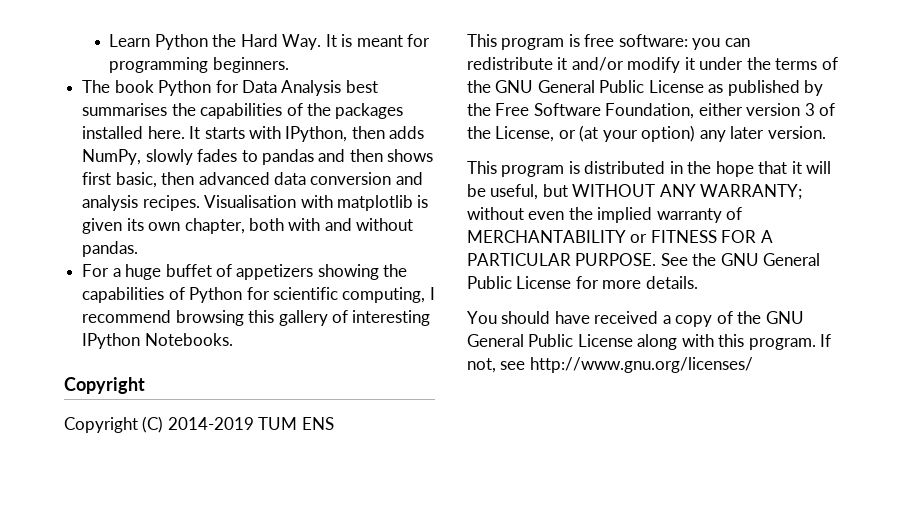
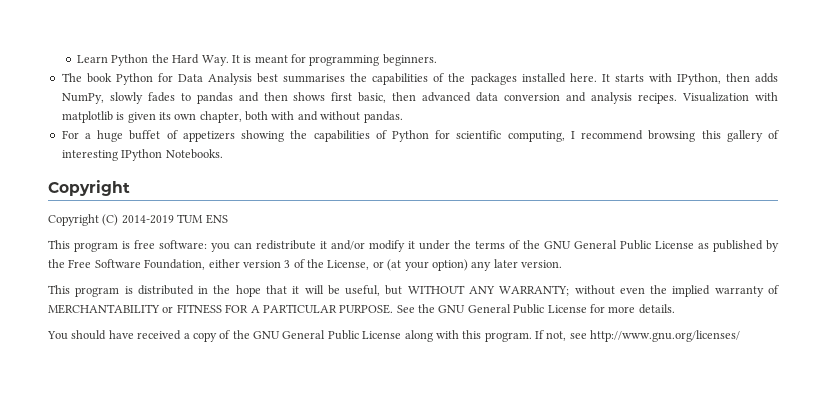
- Visualisation with matplotlib is given its own chapter, both with and without pandas.
+ Visualization with matplotlib is given its own chapter, both with and without pandas.

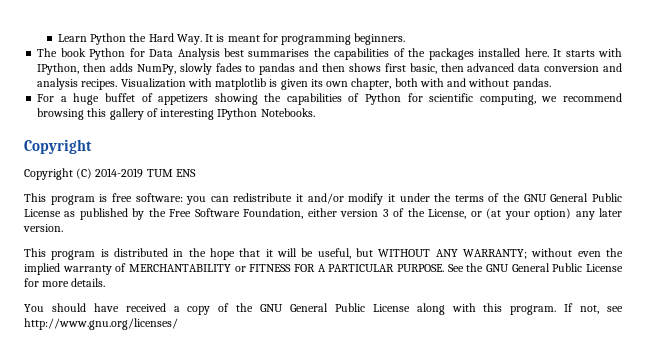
- For a huge buffet of appetizers showing the capabilities of Python for scientific computing, I recommend browsing this gallery of interesting IPython Notebooks.
+ For a huge buffet of appetizers showing the capabilities of Python for scientific computing, we recommend browsing this gallery of interesting IPython Notebooks.

